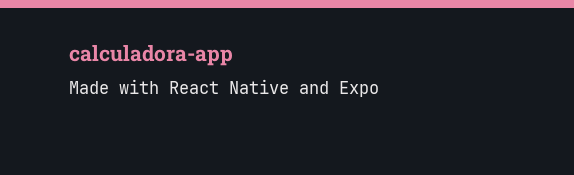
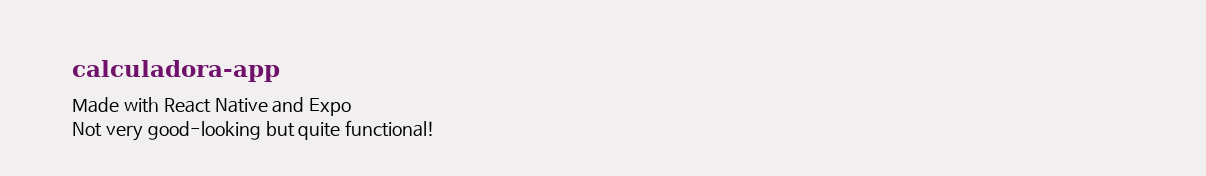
+ Not very good-looking but quite functional!

